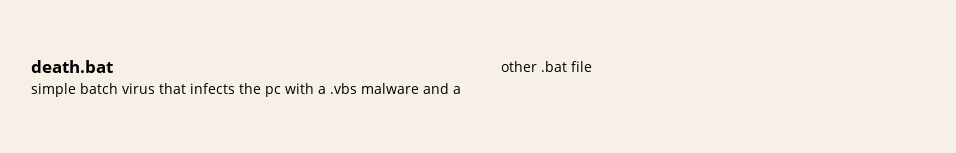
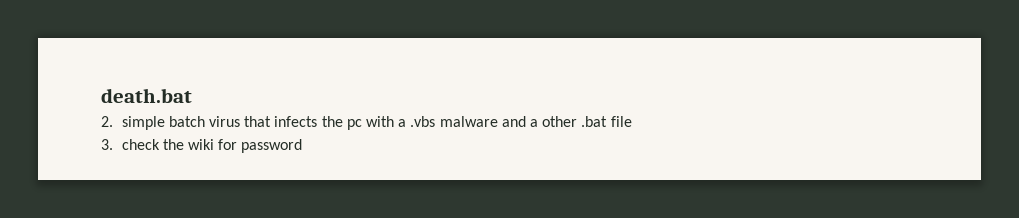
- simple batch virus that infects the pc with a .vbs malware and a other .bat file
+ 2. simple batch virus that infects the pc with a .vbs malware and a other .bat file
+ 3. check the wiki for password

